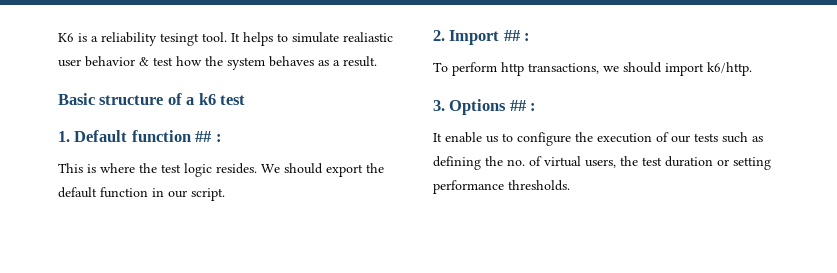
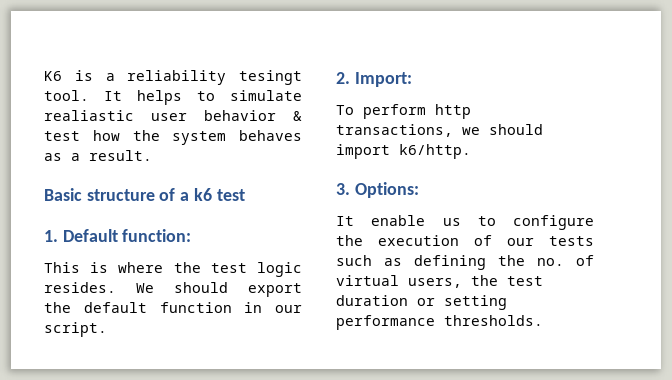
- 1. Default function ## :
+ 1. Default function:
- 2. Import ## :
+ 2. Import:
- 3. Options ## :
+ 3. Options:

